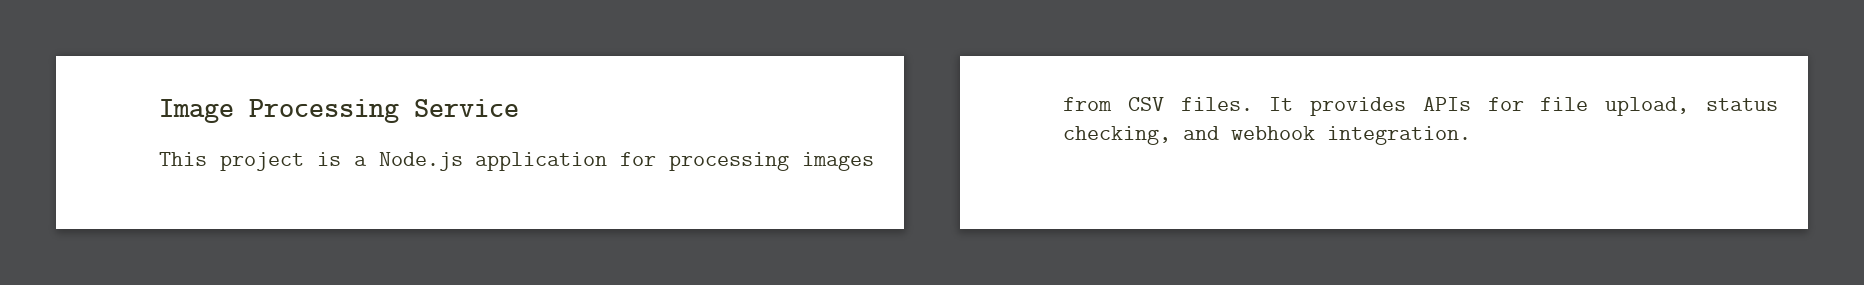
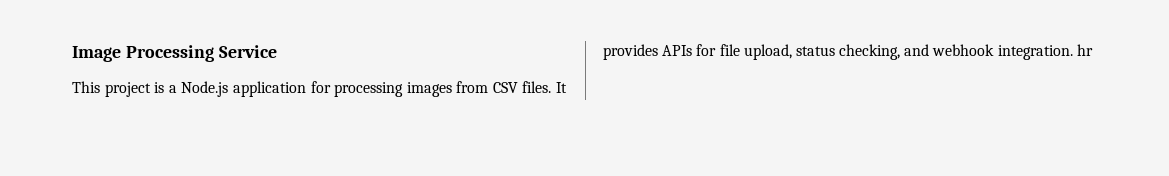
- It provides APIs for file upload, status checking, and webhook integration.
+ It provides APIs for file upload, status checking, and webhook integration. hr

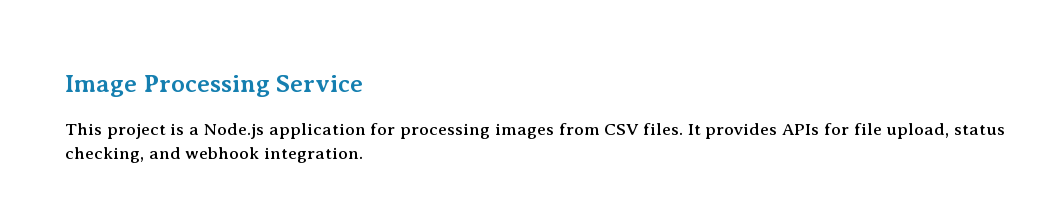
- It provides APIs for file upload, status checking, and webhook integration. hr
+ It provides APIs for file upload, status checking, and webhook integration.

